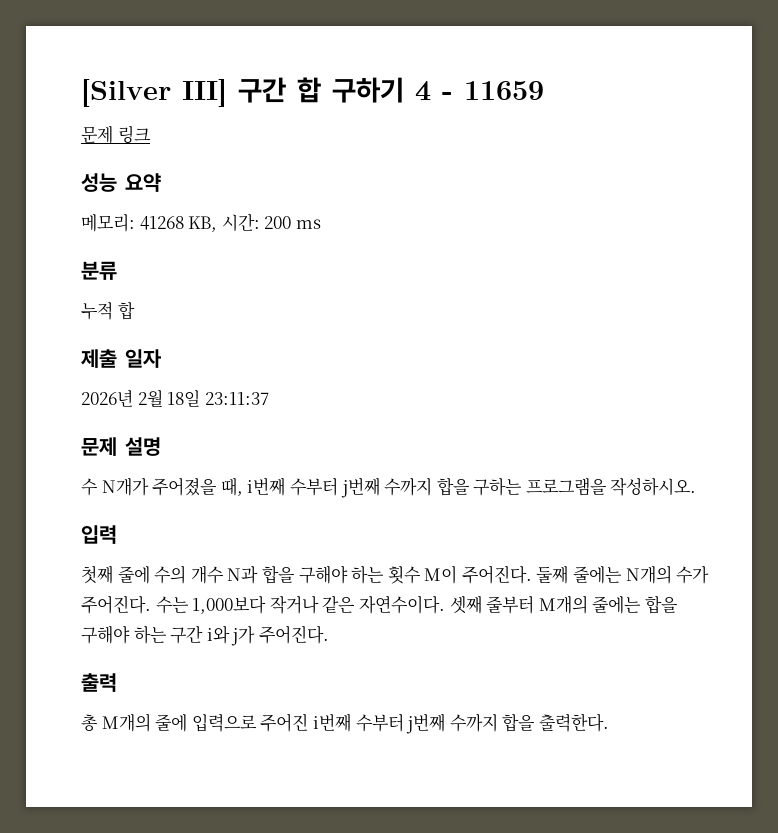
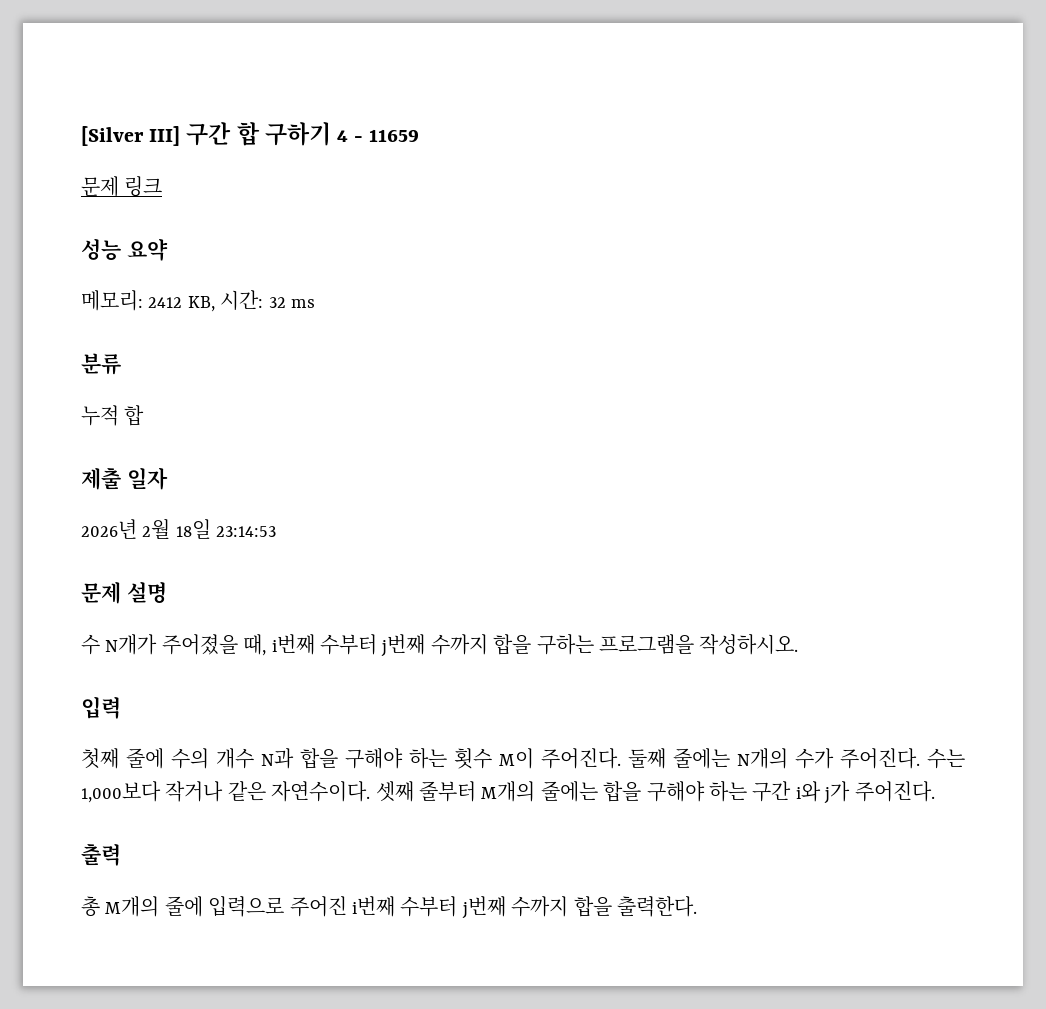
- 메모리: 41268 KB, 시간: 200 ms
+ 메모리: 2412 KB, 시간: 32 ms
- 2026년 2월 18일 23:11:37
+ 2026년 2월 18일 23:14:53

